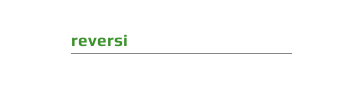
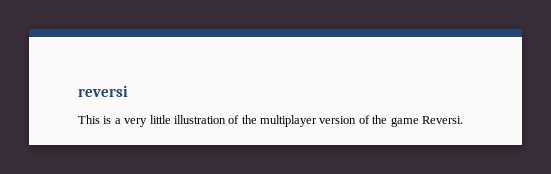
+ This is a very little illustration of the multiplayer version of the game Reversi.

